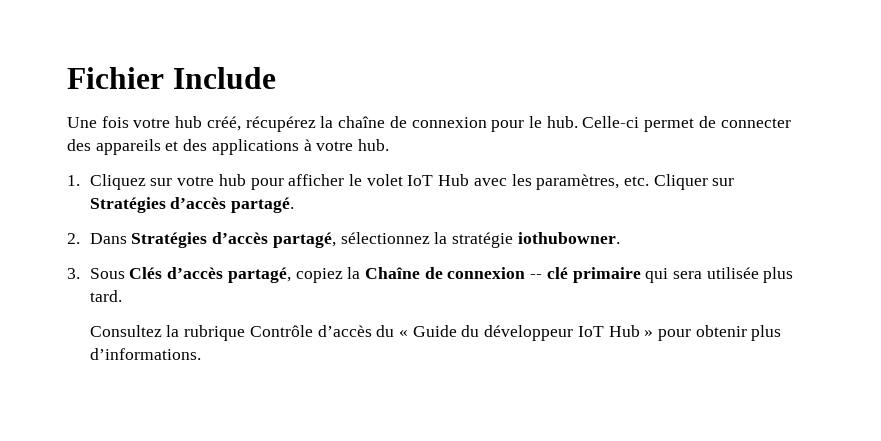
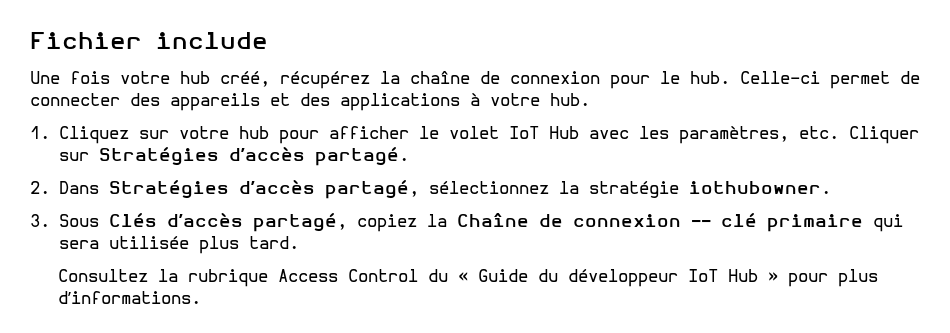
- Fichier Include
+ Fichier include
- Consultez la rubrique Contrôle d’accès du « Guide du développeur IoT Hub » pour obtenir plus d’informations.
+ Consultez la rubrique Access Control du « Guide du développeur IoT Hub » pour plus d’informations.

